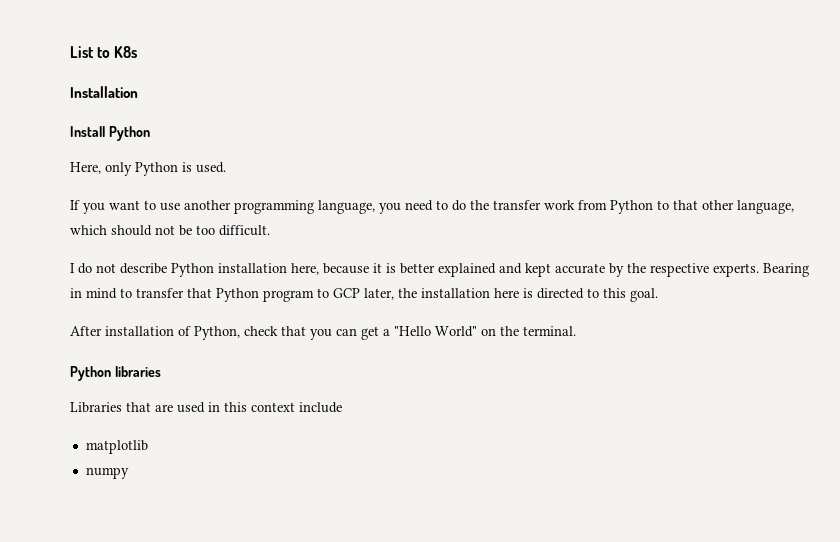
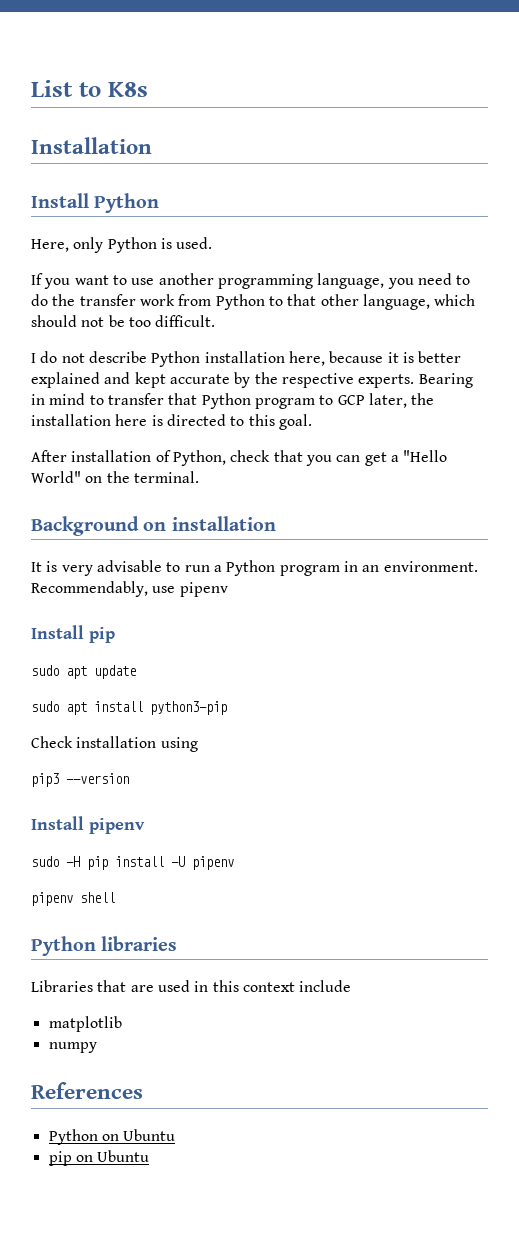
+ Background on installation
+ It is very advisable to run a Python program in an environment. Recommendably, use pipenv
+ Install pip
+ sudo apt update
+ sudo apt install python3-pip
+ Check installation using
+ pip3 --version
+ Install pipenv
+ sudo -H pip install -U pipenv
+ pipenv shell
+ References
+ Python on Ubuntu
+ pip on Ubuntu

